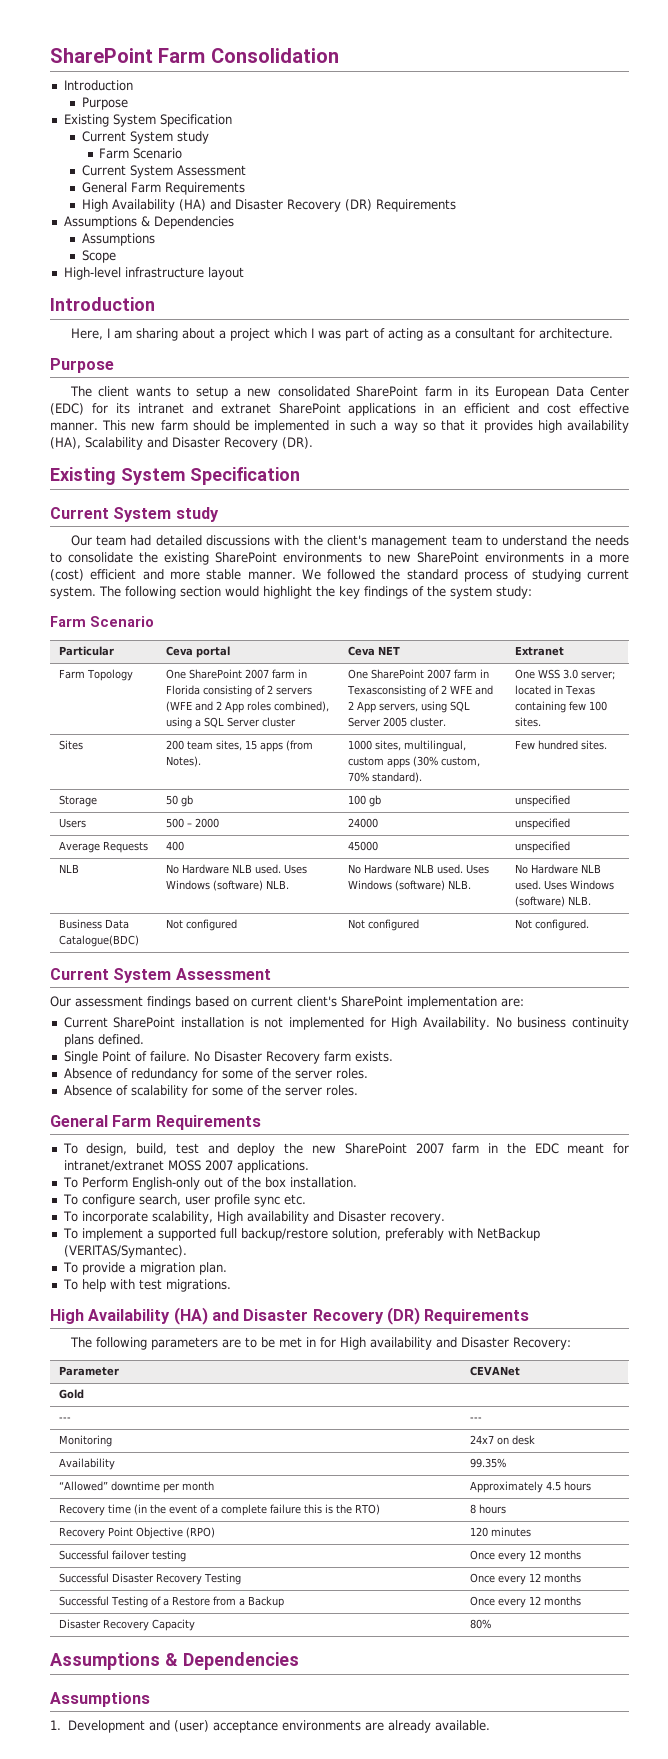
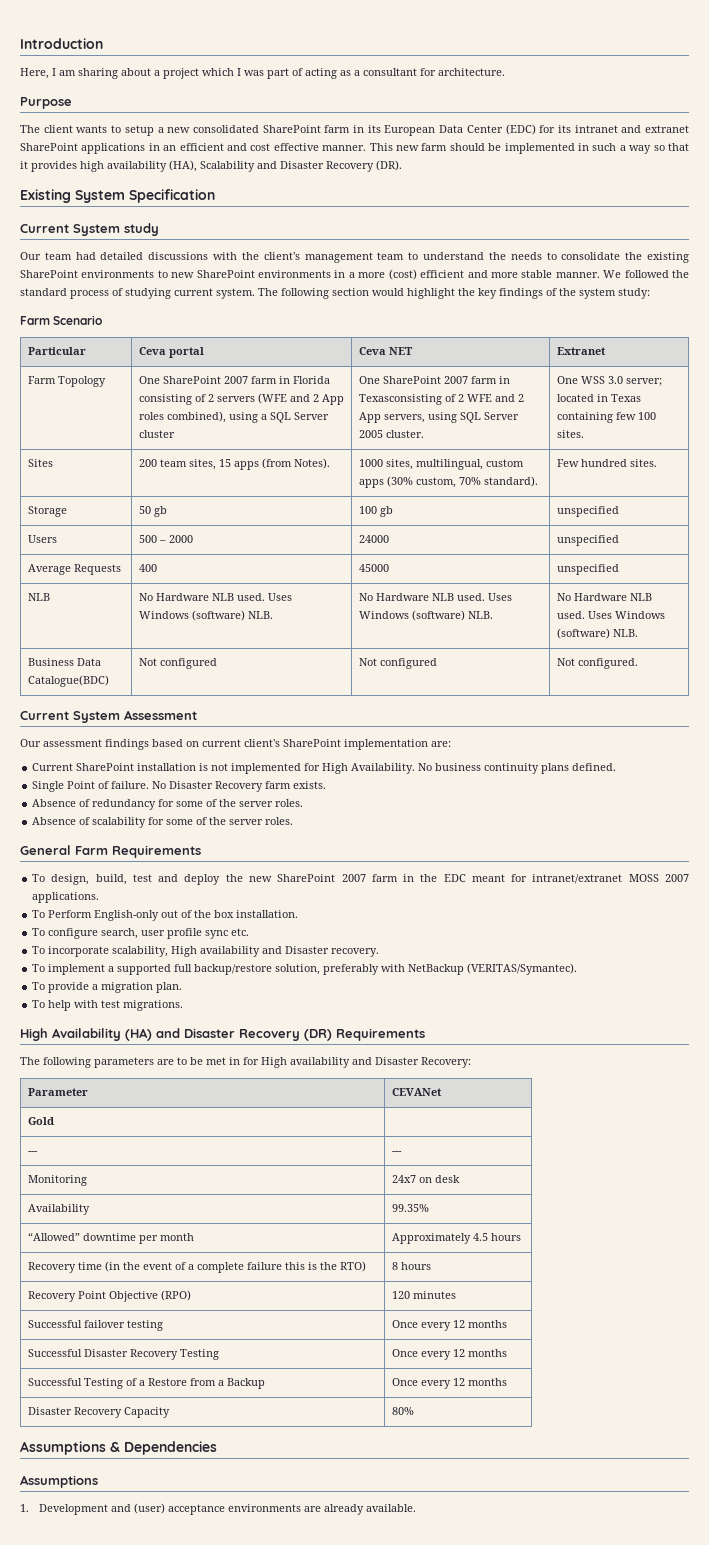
- SharePoint Farm Consolidation
- Introduction
- Purpose
- Existing System Specification
- Current System study
- Farm Scenario
- Current System Assessment
- General Farm Requirements
- High Availability (HA) and Disaster Recovery (DR) Requirements
- Assumptions & Dependencies
- Assumptions
- Scope
- High-level infrastructure layout

